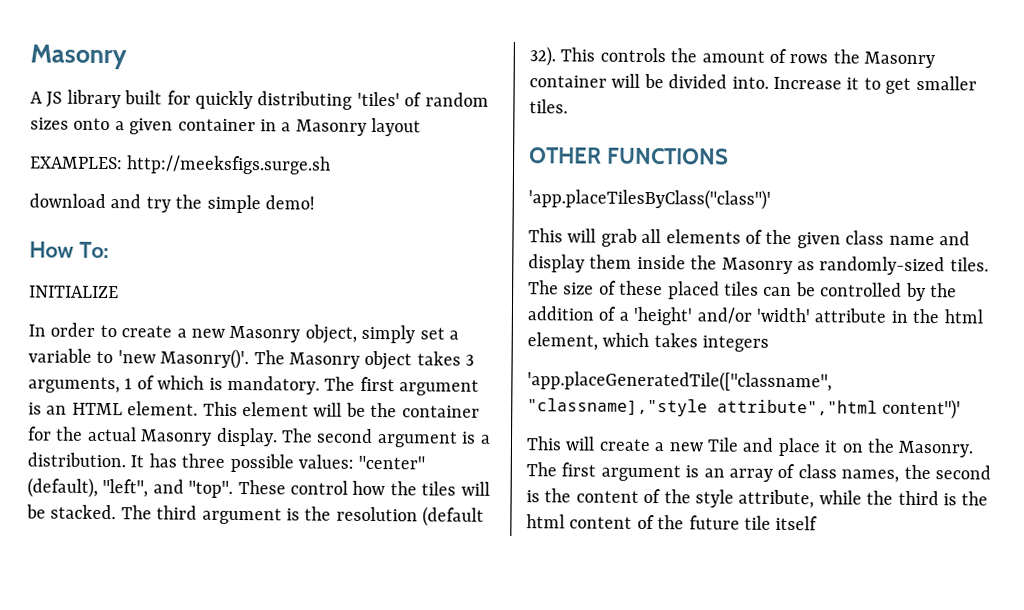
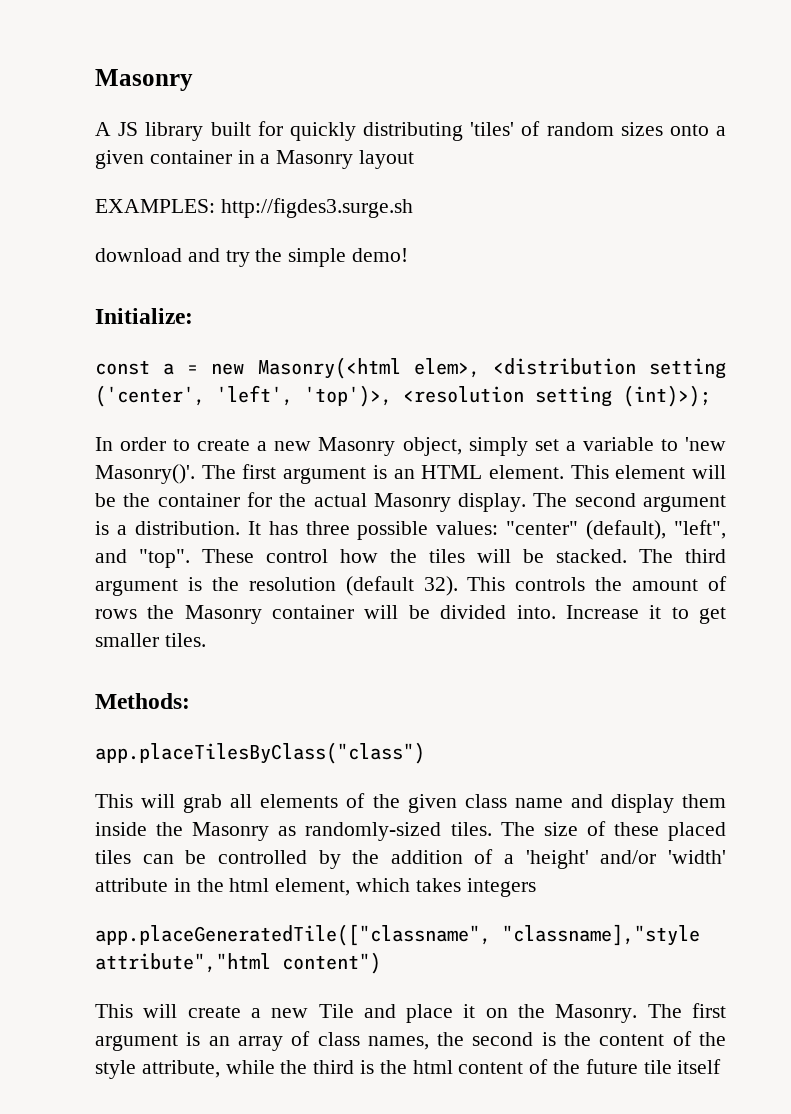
- EXAMPLES: http://meeksfigs.surge.sh
+ EXAMPLES: http://figdes3.surge.sh
- How To:
- INITIALIZE
+ Initialize:
+ const a = new Masonry(<html elem>, <distribution setting ('center', 'left', 'top')>, <resolution setting (int)>);
- The Masonry object takes 3 arguments, 1 of which is mandatory. The first argument is an HTML element.
+ The first argument is an HTML element.
- OTHER FUNCTIONS
- 'app.placeTilesByClass("class")'
+ Methods:
+ app.placeTilesByClass("class")
- 'app.placeGeneratedTile(["classname", "classname],"style attribute","html content")'
+ app.placeGeneratedTile(["classname", "classname],"style attribute","html content")

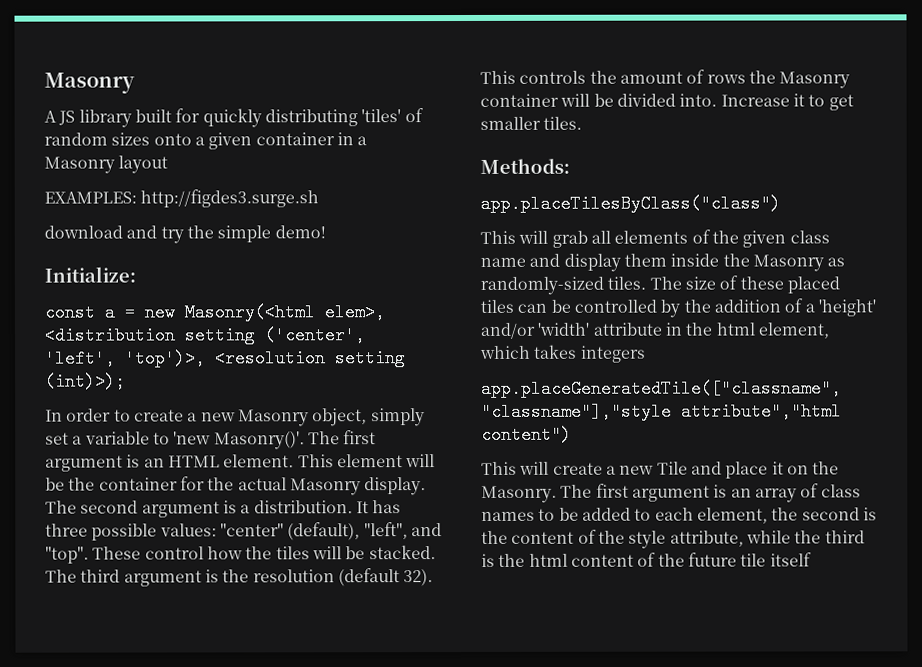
- app.placeGeneratedTile(["classname", "classname],"style attribute","html content")
+ app.placeGeneratedTile(["classname", "classname"],"style attribute","html content")
- The first argument is an array of class names, the second is the content of the style attribute, while the third is the html content of the future tile itself
+ The first argument is an array of class names to be added to each element, the second is the content of the style attribute, while the third is the html content of the future tile itself

